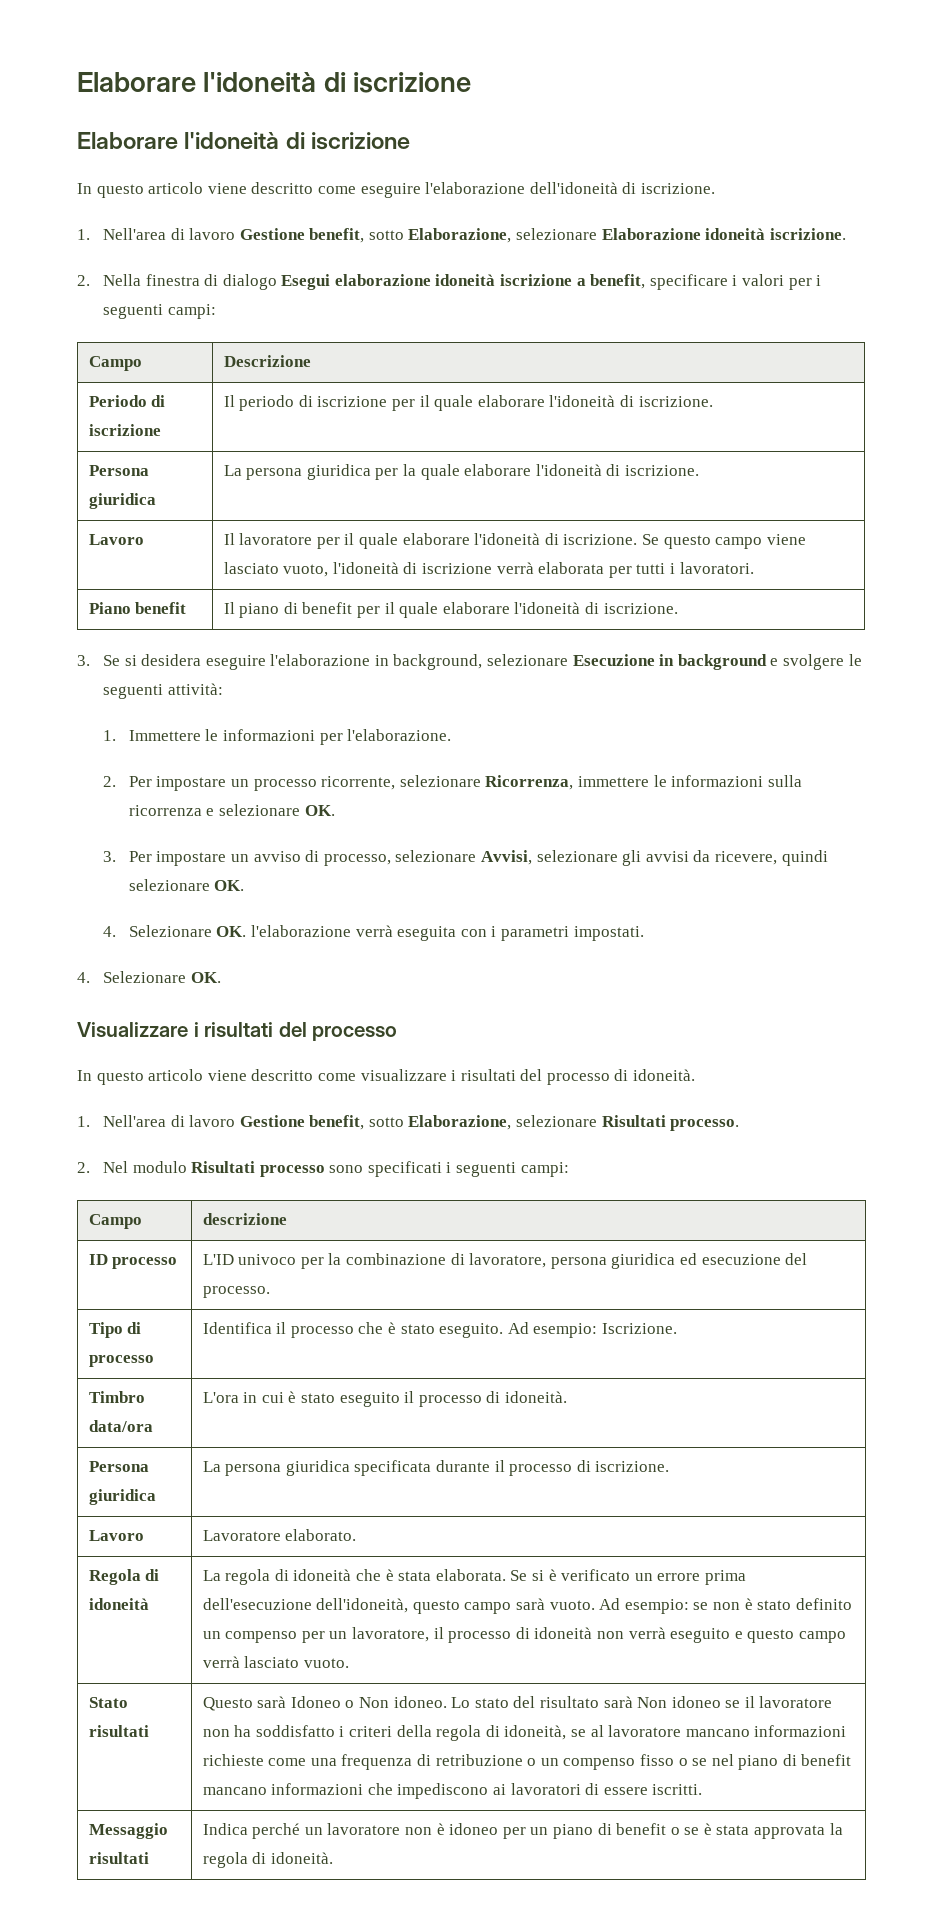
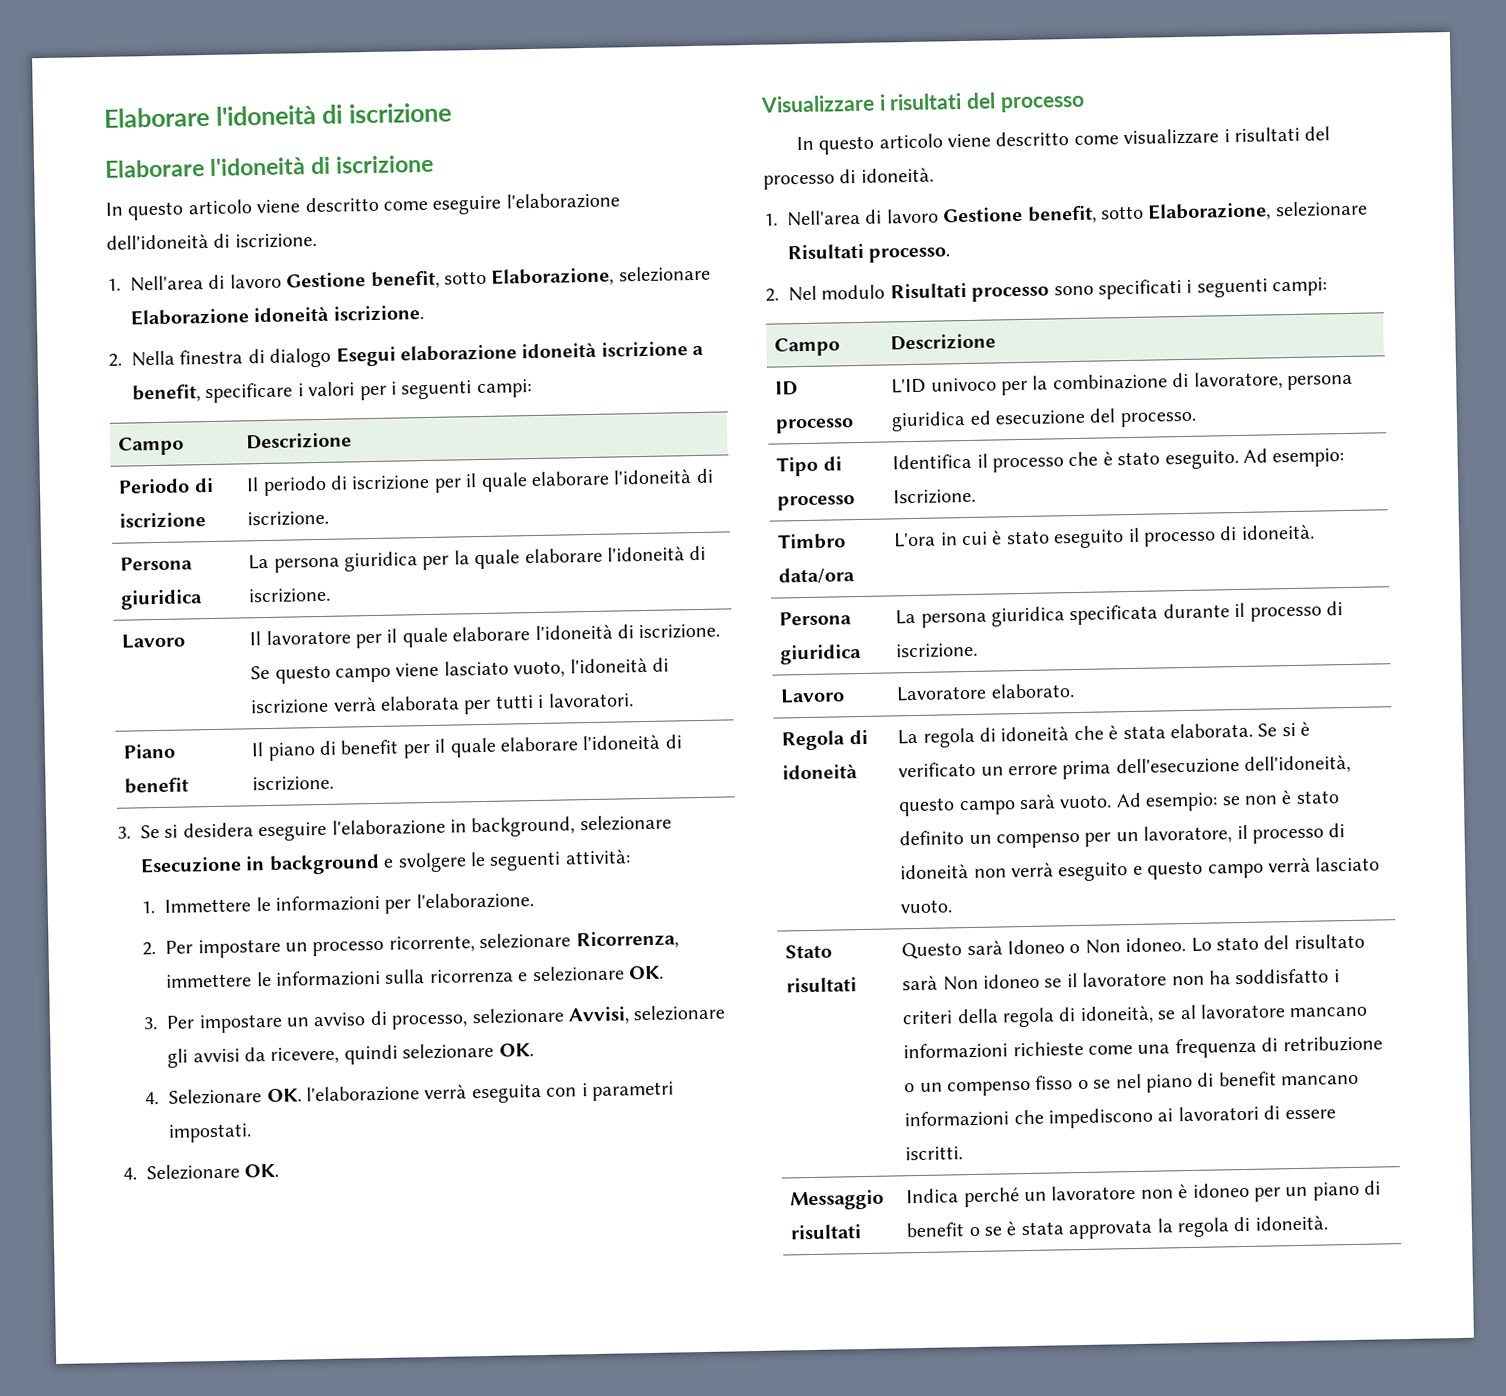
  2. Nel modulo Risultati processo sono specificati i seguenti campi:
- Campo | descrizione
+ Campo | Descrizione

